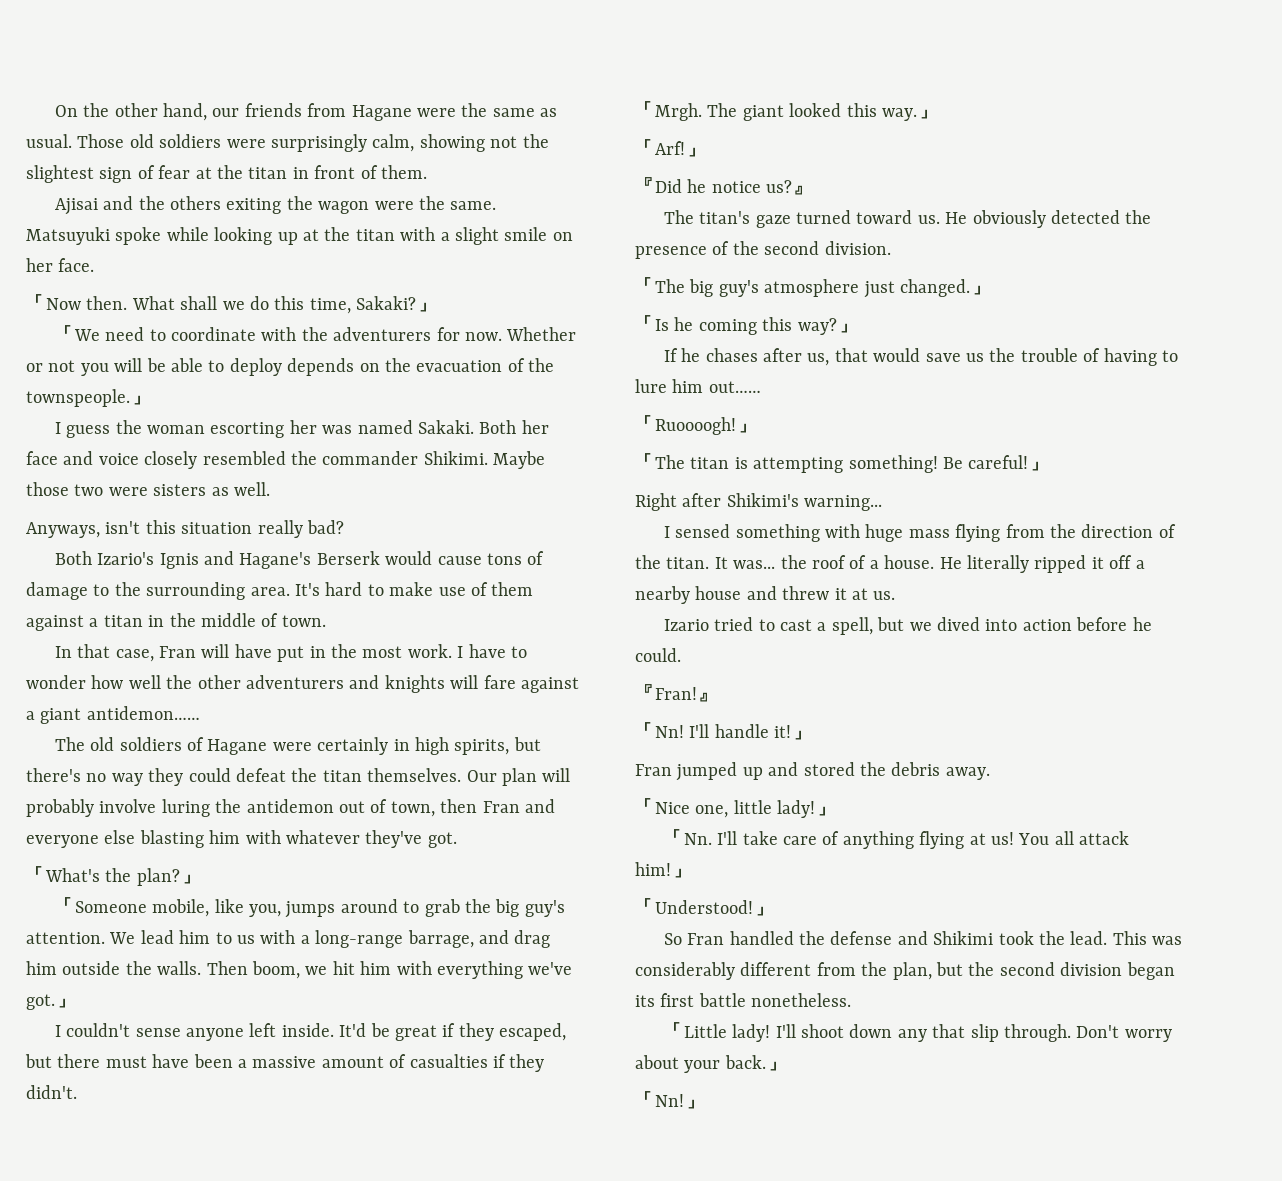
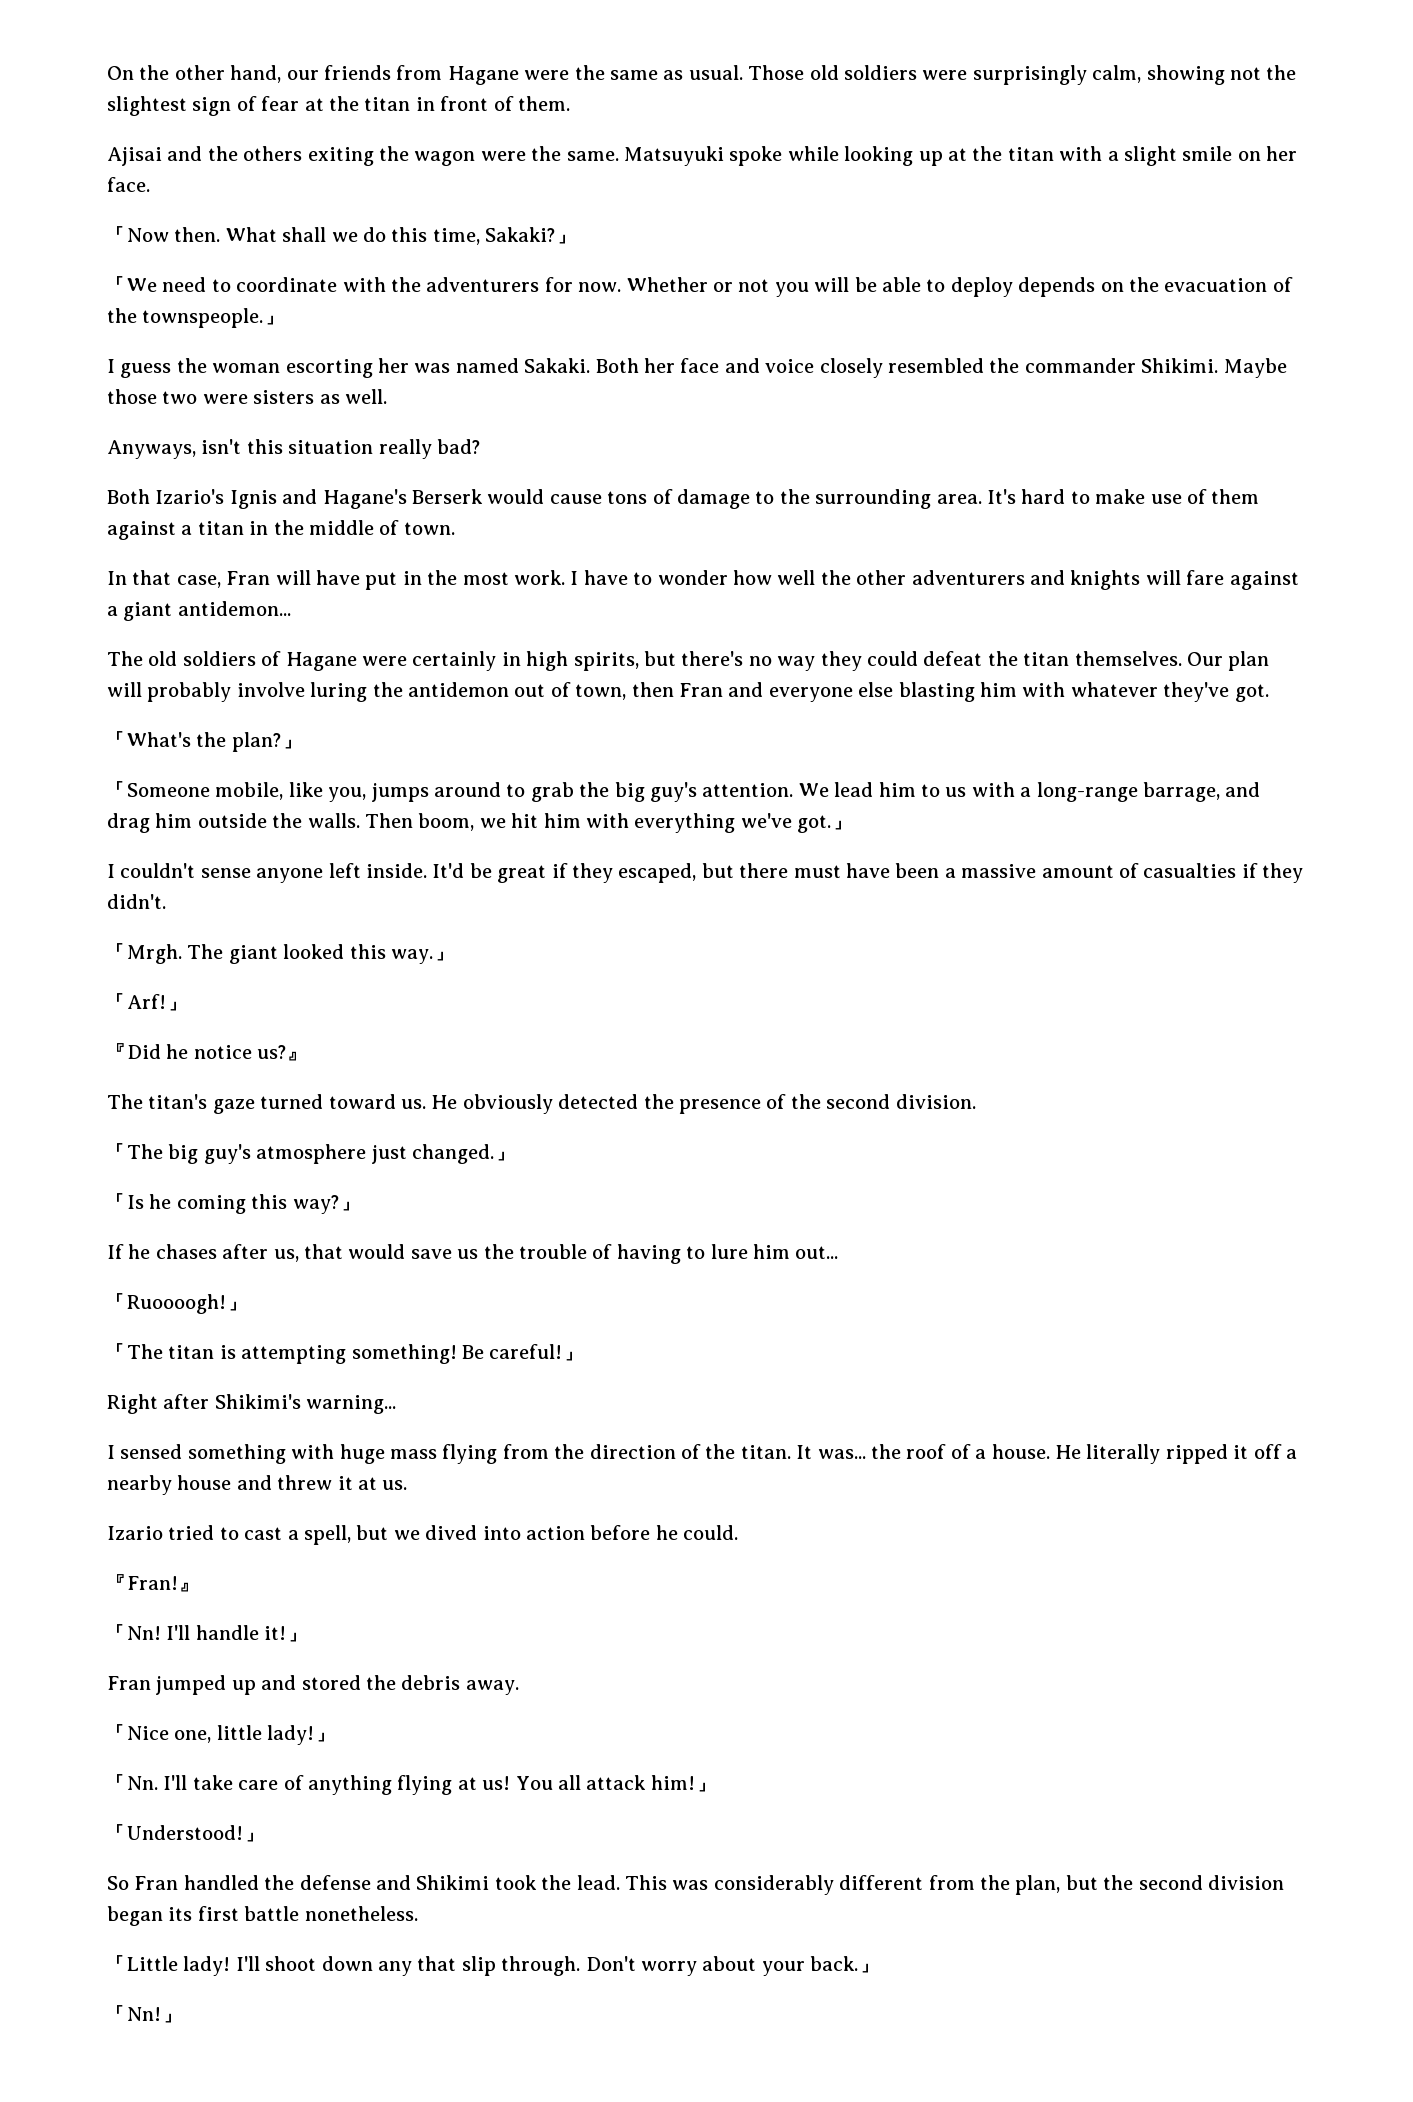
- I have to wonder how well the other adventurers and knights will fare against a giant antidemon……
+ I have to wonder how well the other adventurers and knights will fare against a giant antidemon...
- If he chases after us, that would save us the trouble of having to lure him out……
+ If he chases after us, that would save us the trouble of having to lure him out...

